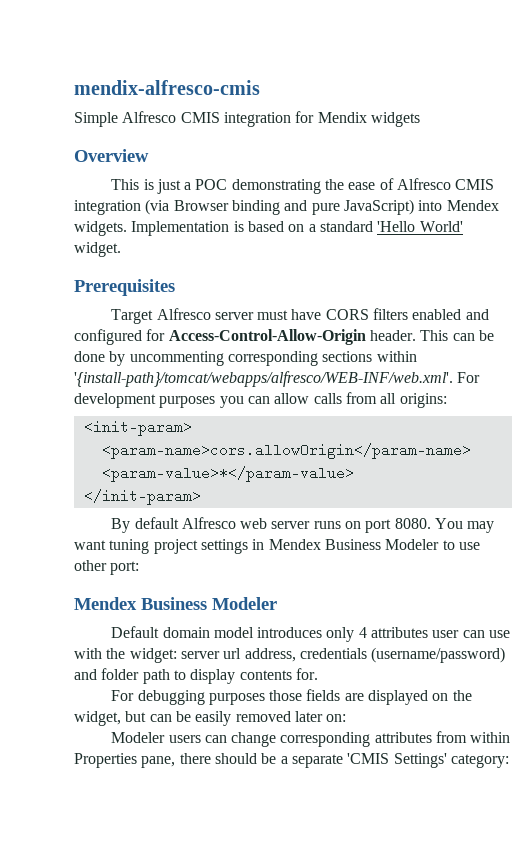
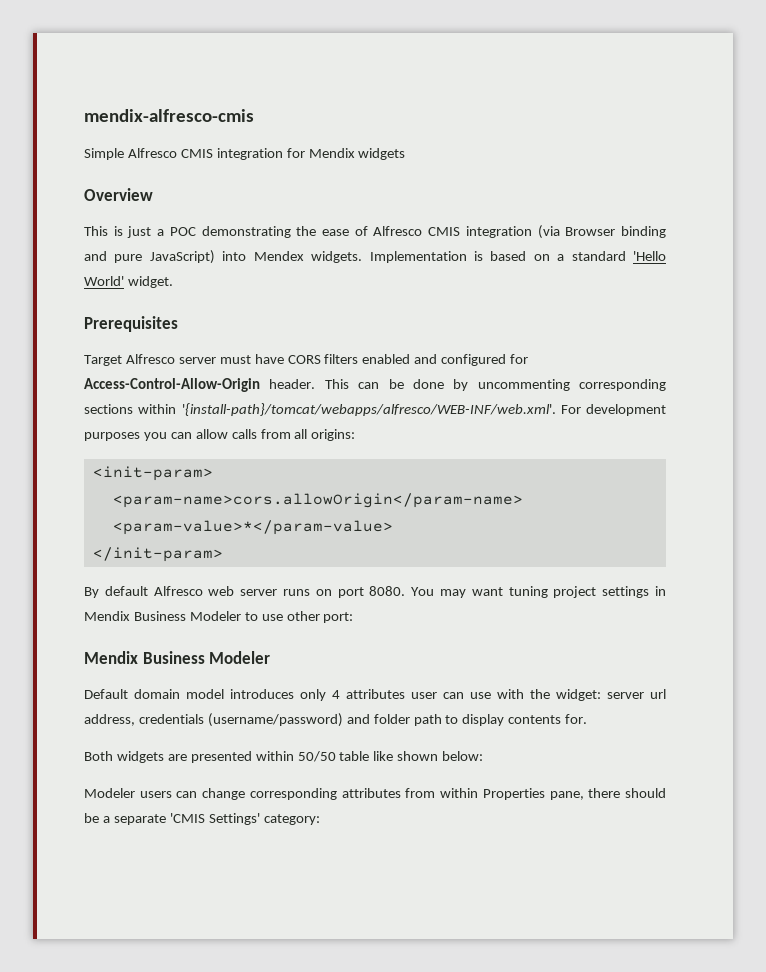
- You may want tuning project settings in Mendex Business Modeler to use other port:
- Mendex Business Modeler
+ You may want tuning project settings in Mendix Business Modeler to use other port:
+ Mendix Business Modeler
- For debugging purposes those fields are displayed on the widget, but can be easily removed later on:
+ Both widgets are presented within 50/50 table like shown below:

